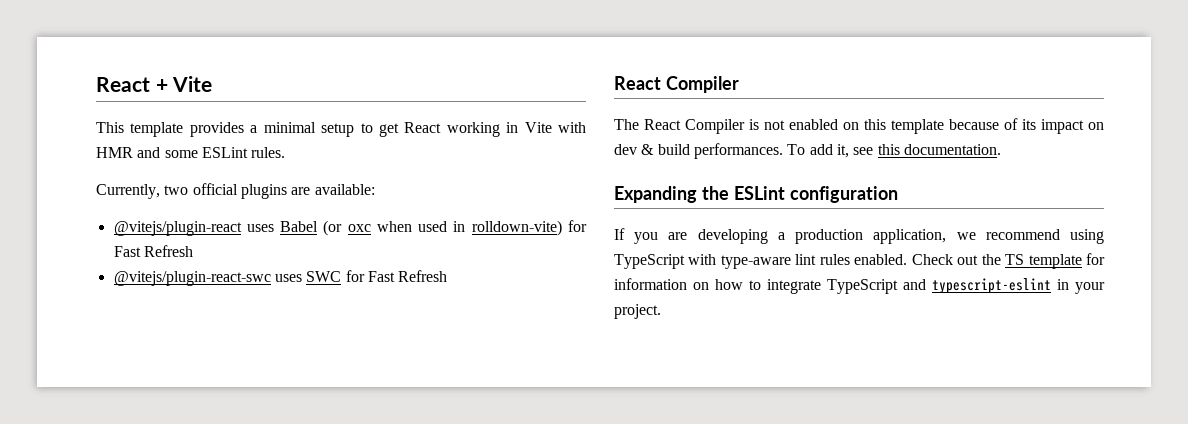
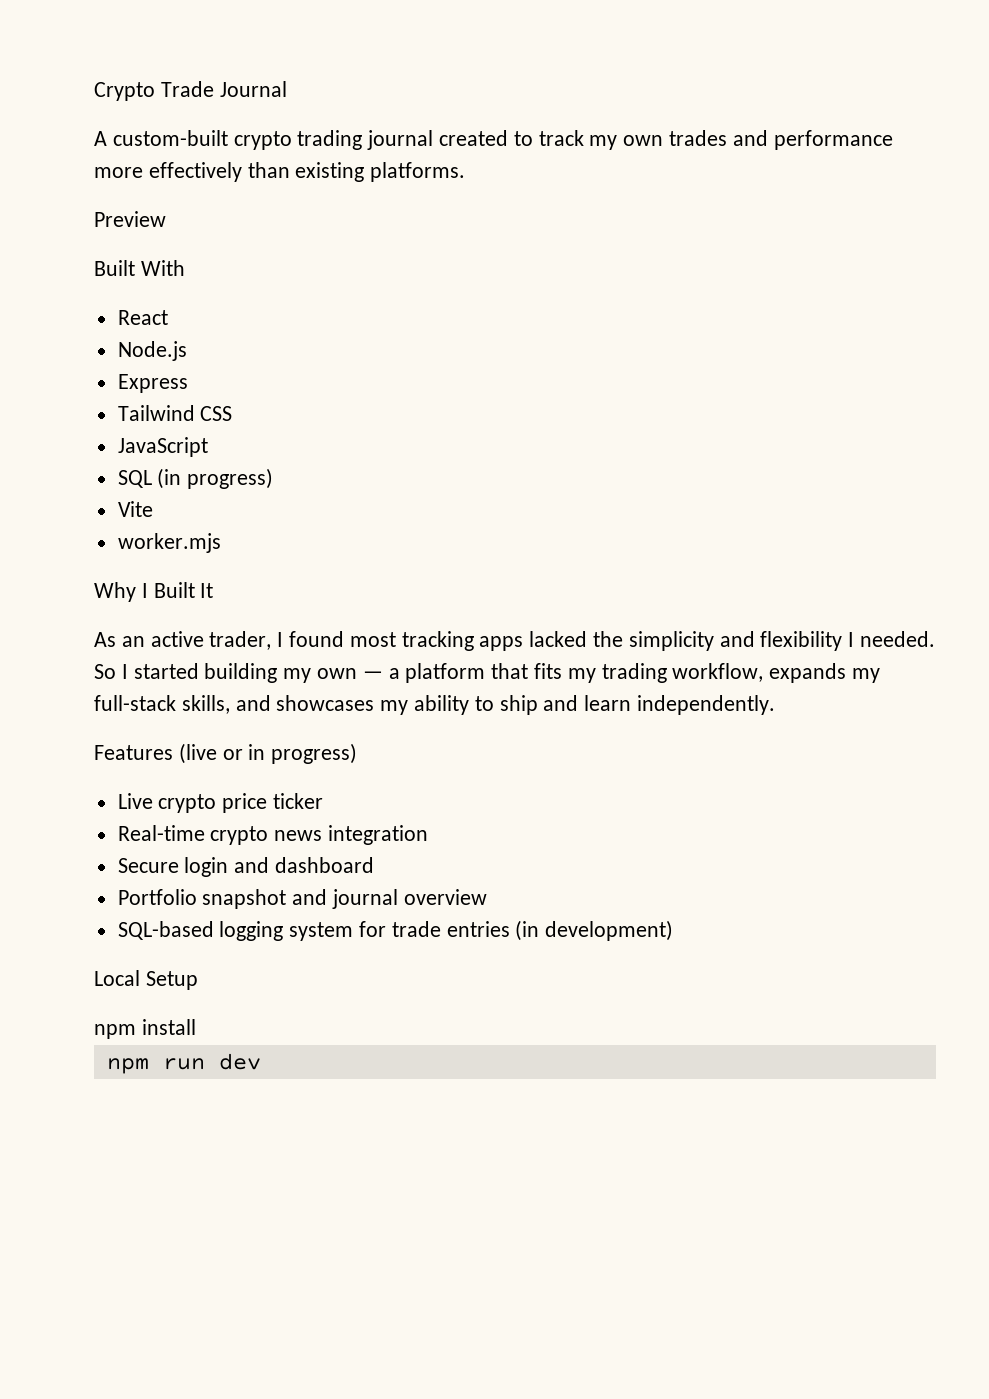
- React + Vite
- This template provides a minimal setup to get React working in Vite with HMR and some ESLint rules.
- Currently, two official plugins are available:
- @vitejs/plugin-react uses Babel (or oxc when used in rolldown-vite) for Fast Refresh
- @vitejs/plugin-react-swc uses SWC for Fast Refresh
- React Compiler
- The React Compiler is not enabled on this template because of its impact on dev & build performances. To add it, see this documentation.
- Expanding the ESLint configuration
- If you are developing a production application, we recommend using TypeScript with type-aware lint rules enabled. Check out the TS template for information on how to integrate TypeScript and typescript-eslint in your project.
+ Crypto Trade Journal
+ A custom-built crypto trading journal created to track my own trades and performance more effectively than existing platforms.
+ Preview
+ Built With
+ React
+ Node.js
+ Express
+ Tailwind CSS
+ JavaScript
+ SQL (in progress)
+ Vite
+ worker.mjs
+ Why I Built It
+ As an active trader, I found most tracking apps lacked the simplicity and flexibility I needed. So I started building my own — a platform that fits my trading workflow, expands my full-stack skills, and showcases my ability to ship and learn independently.
+ Features (live or in progress)
+ Live crypto price ticker
+ Real-time crypto news integration
+ Secure login and dashboard
+ Portfolio snapshot and journal overview
+ SQL-based logging system for trade entries (in development)
+ Local Setup
+ npm install
+ npm run dev

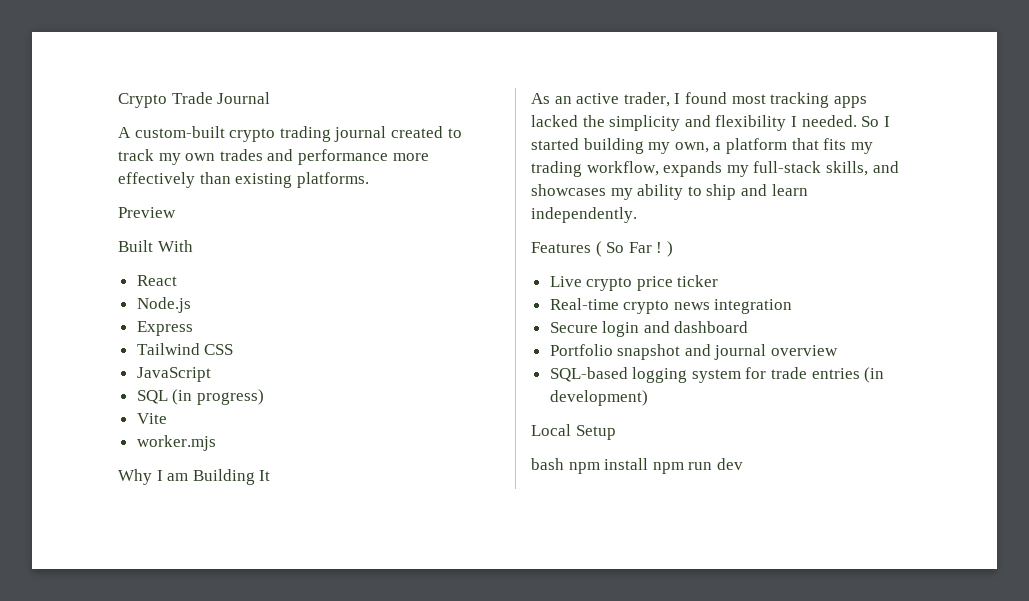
- Why I Built It
+ Why I am Building It
- So I started building my own — a platform that fits my trading workflow, expands my full-stack skills, and showcases my ability to ship and learn independently.
+ So I started building my own, a platform that fits my trading workflow, expands my full-stack skills, and showcases my ability to ship and learn independently.
- Features (live or in progress)
+ Features ( So Far ! )
- npm install
- npm run dev
+ bash npm install npm run dev

